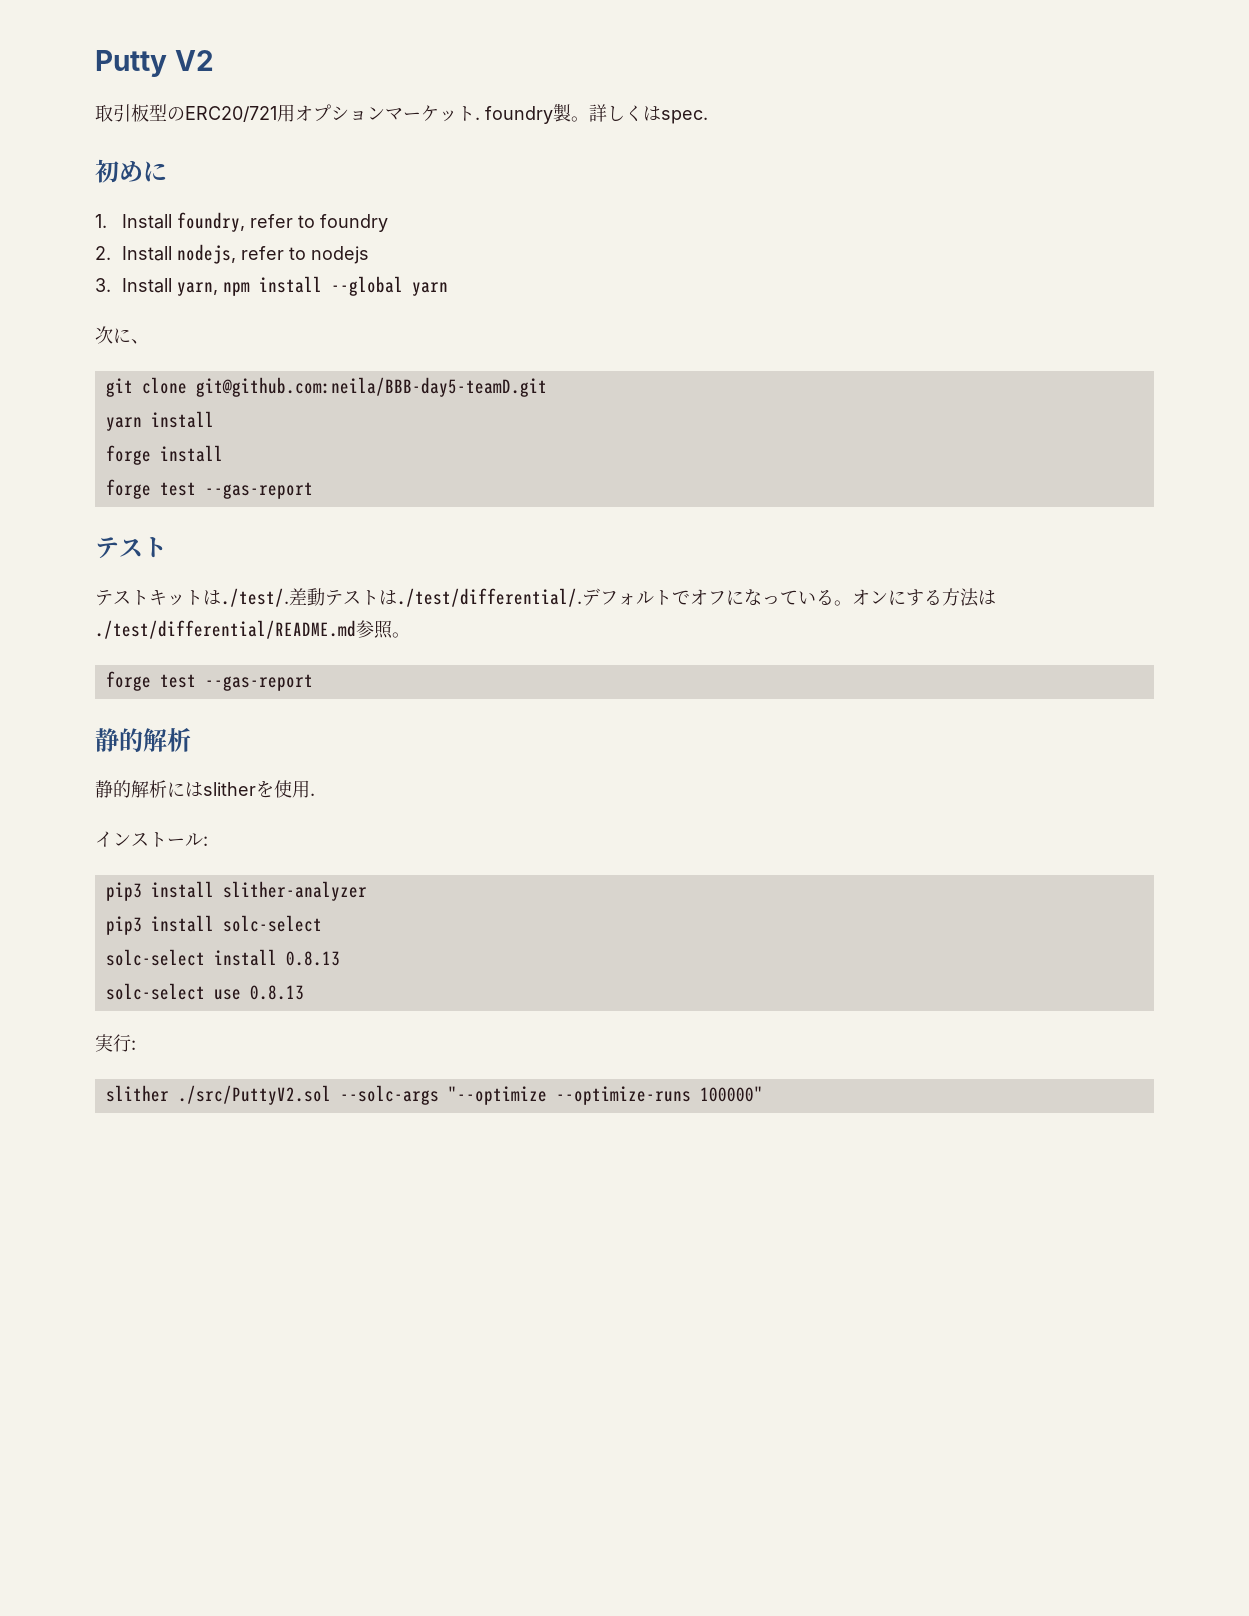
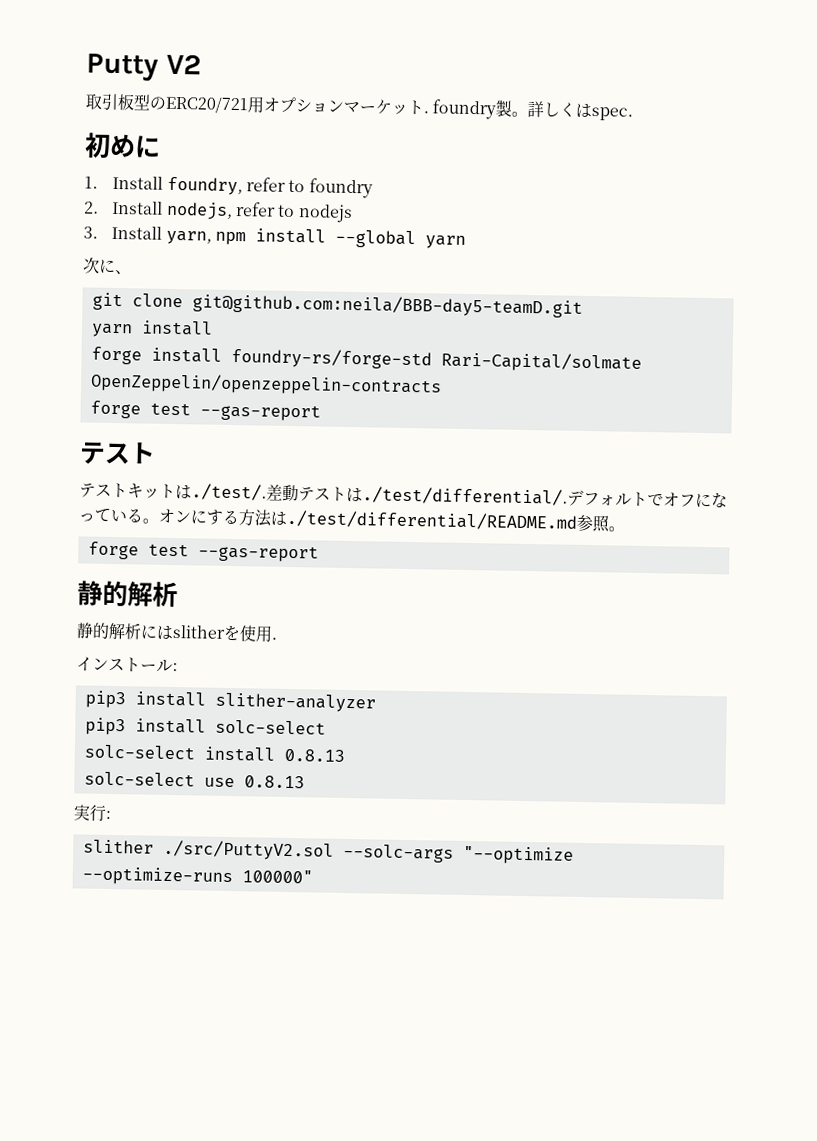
- forge install
+ forge install foundry-rs/forge-std Rari-Capital/solmate OpenZeppelin/openzeppelin-contracts

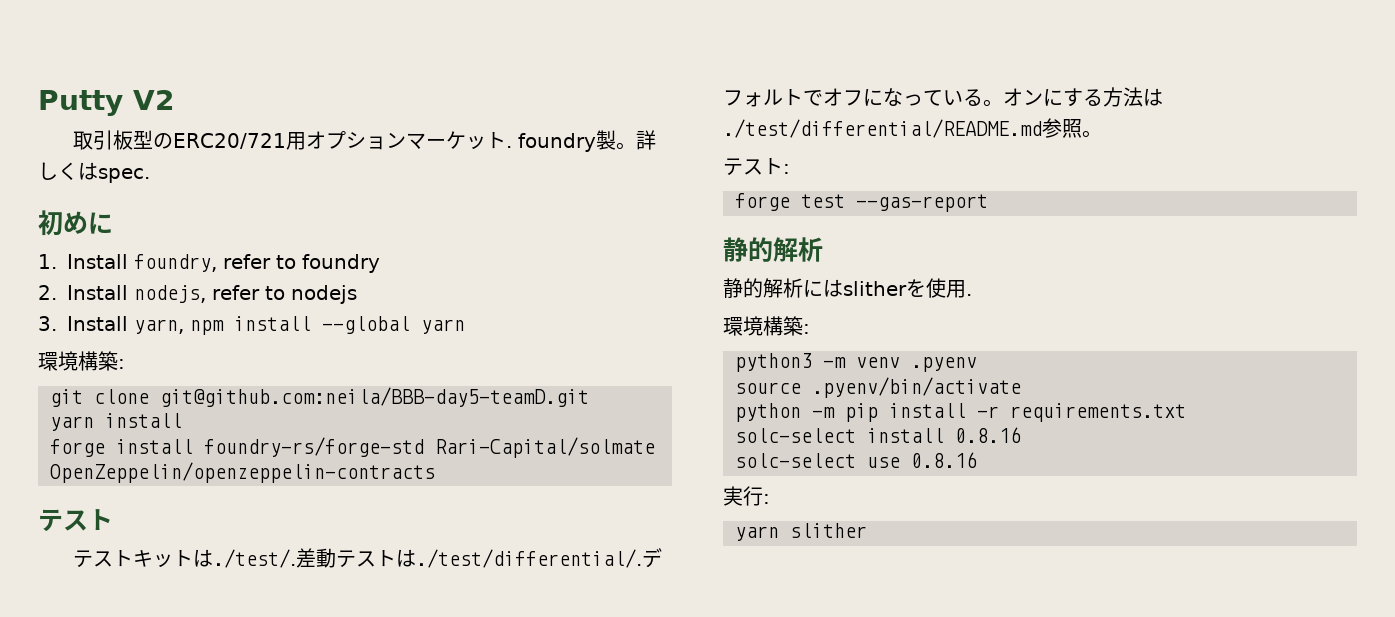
  3. Install yarn, npm install --global yarn
- 次に、
+ 環境構築:
  forge install foundry-rs/forge-std Rari-Capital/solmate OpenZeppelin/openzeppelin-contracts
- forge test --gas-report
+ テスト:
  静的解析にはslitherを使用.
- インストール:
- pip3 install slither-analyzer
- pip3 install solc-select
+ 環境構築:
+ python3 -m venv .pyenv
+ source .pyenv/bin/activate
+ python -m pip install -r requirements.txt
- solc-select install 0.8.13
+ solc-select install 0.8.16
- solc-select use 0.8.13
+ solc-select use 0.8.16
- slither ./src/PuttyV2.sol --solc-args "--optimize --optimize-runs 100000"
+ yarn slither

